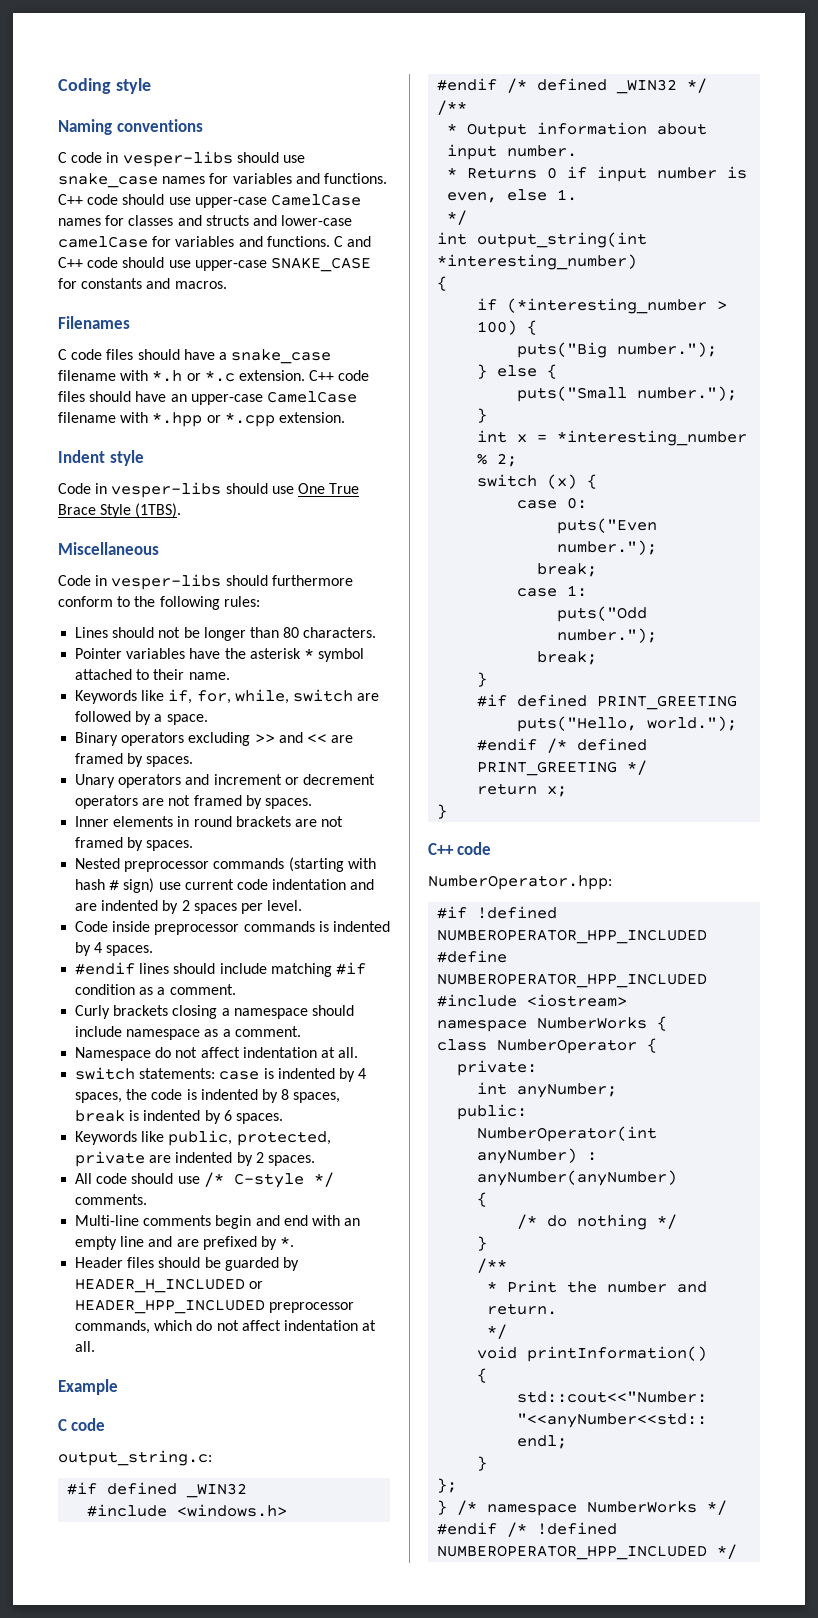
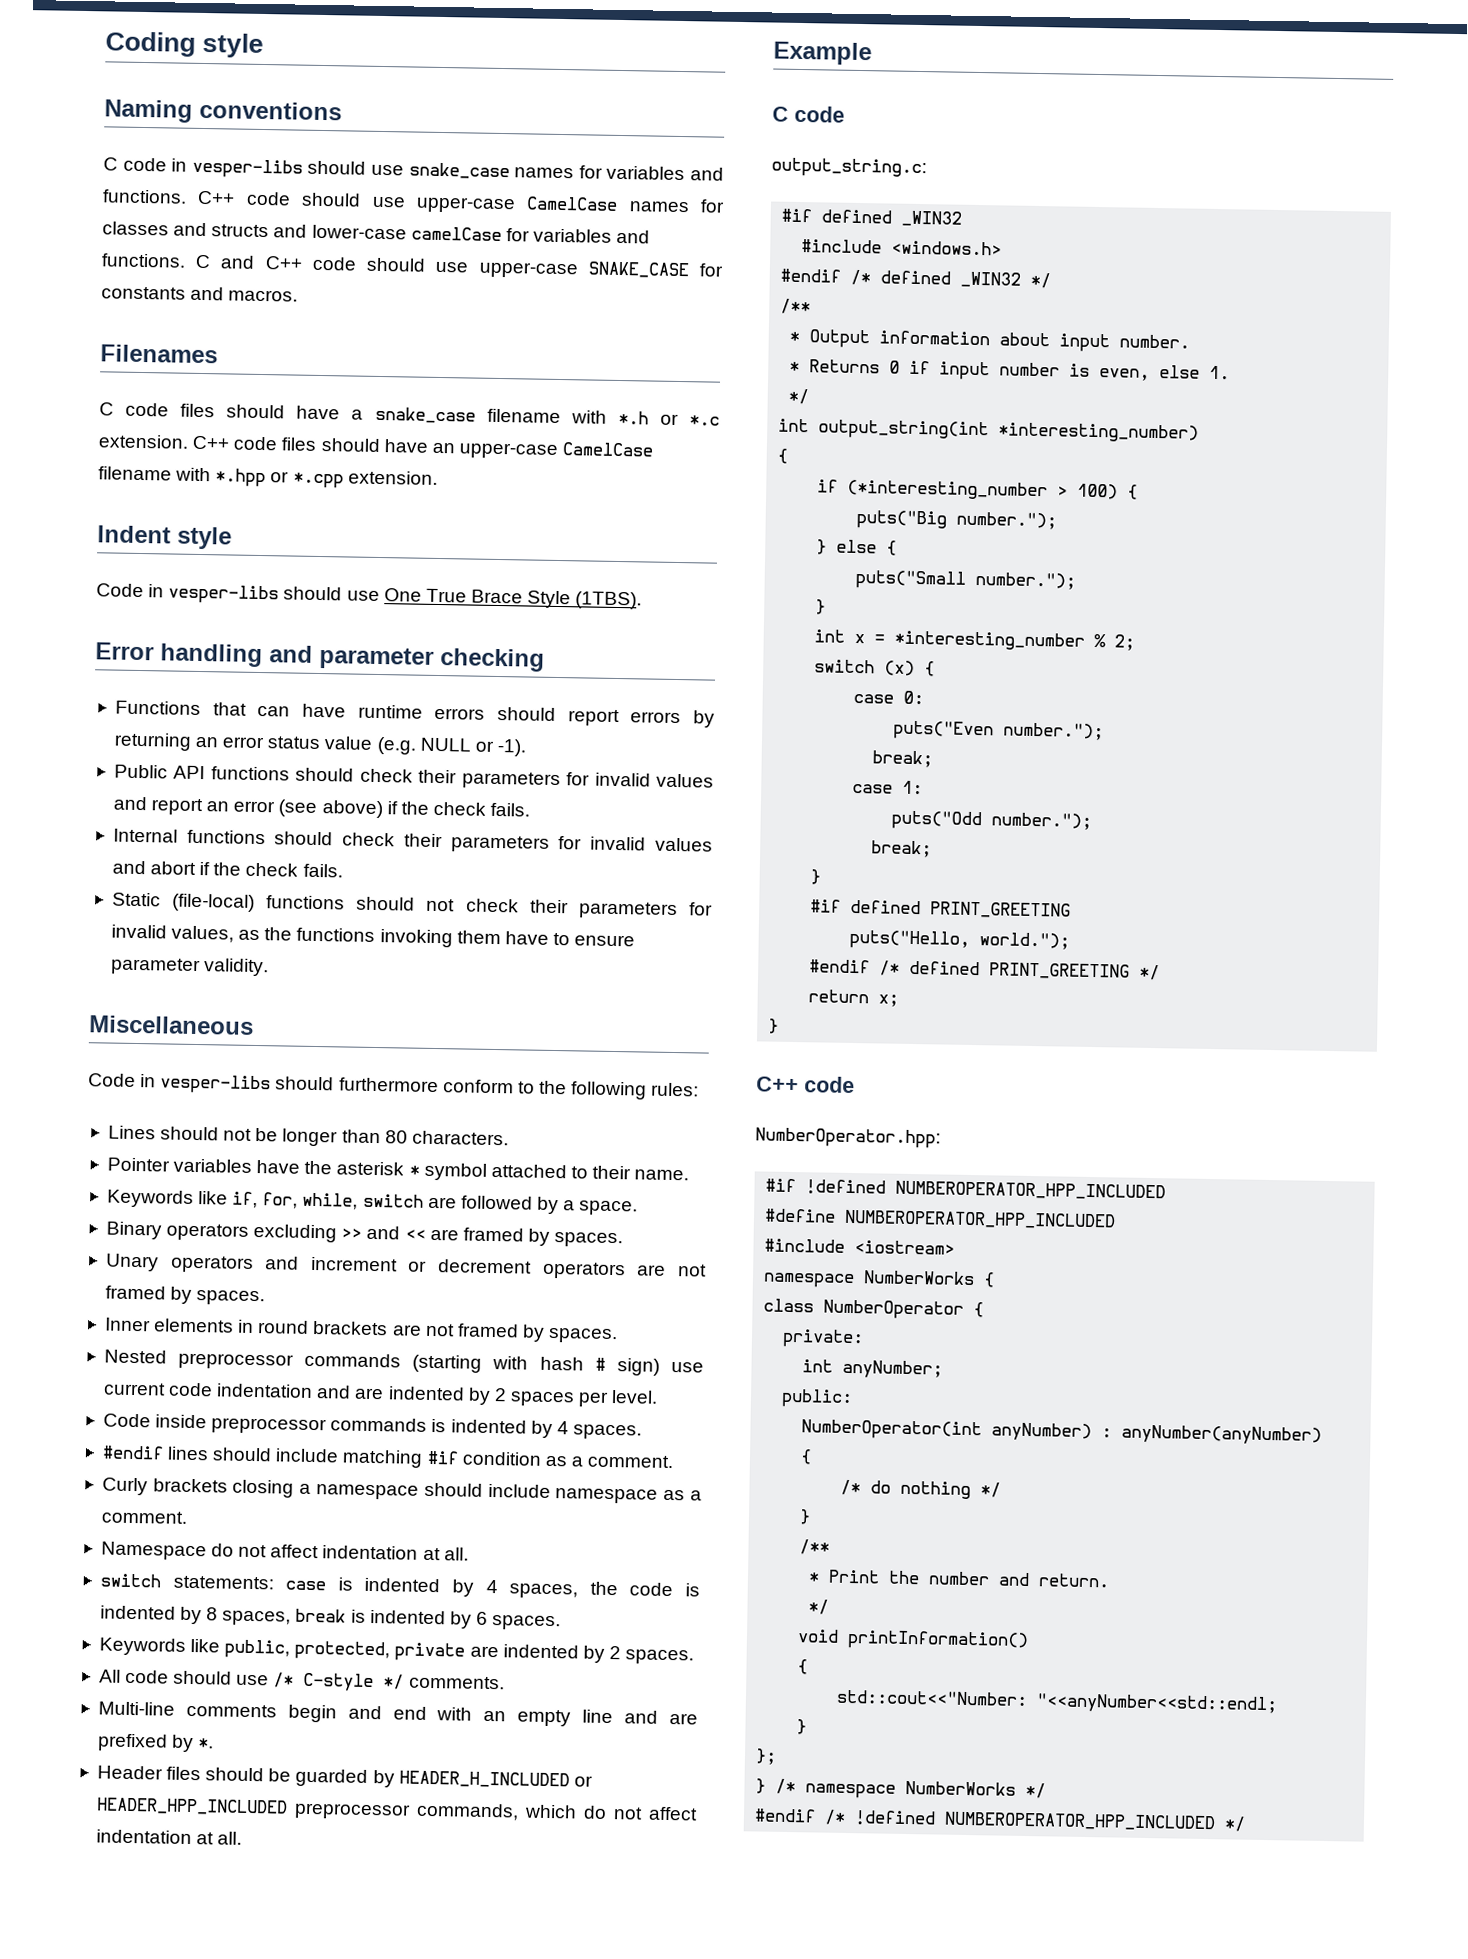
+ Error handling and parameter checking
+ Functions that can have runtime errors should report errors by returning an error status value (e.g. NULL or -1).
+ Public API functions should check their parameters for invalid values and report an error (see above) if the check fails.
+ Internal functions should check their parameters for invalid values and abort if the check fails.
+ Static (file-local) functions should not check their parameters for invalid values, as the functions invoking them have to ensure parameter validity.

